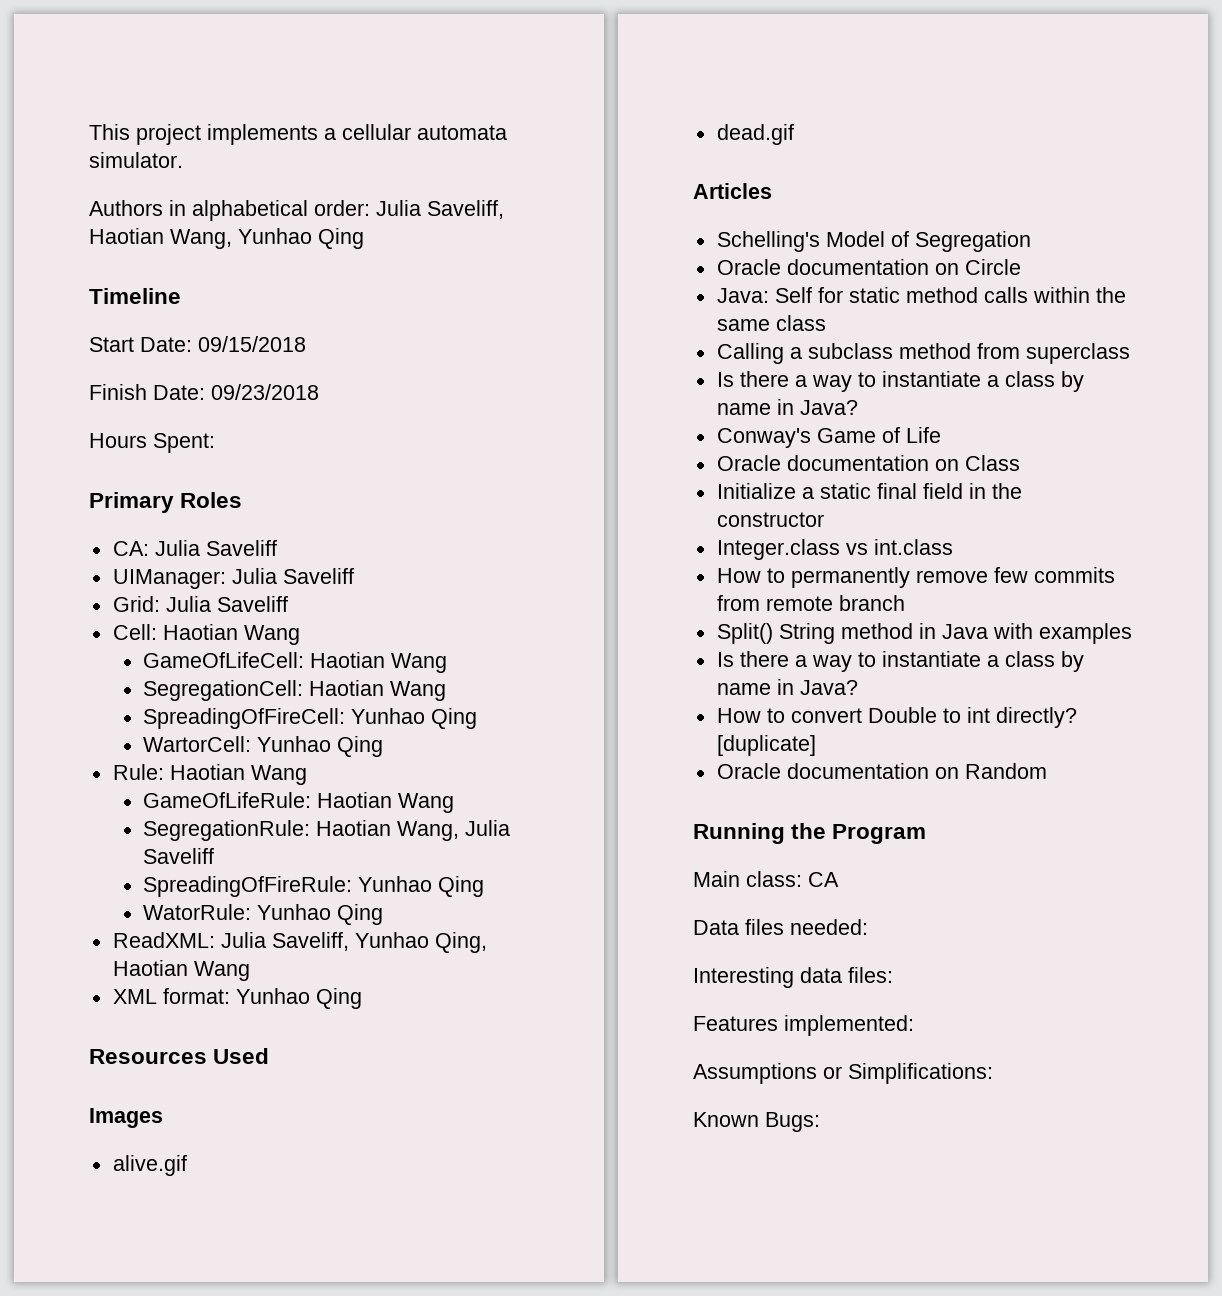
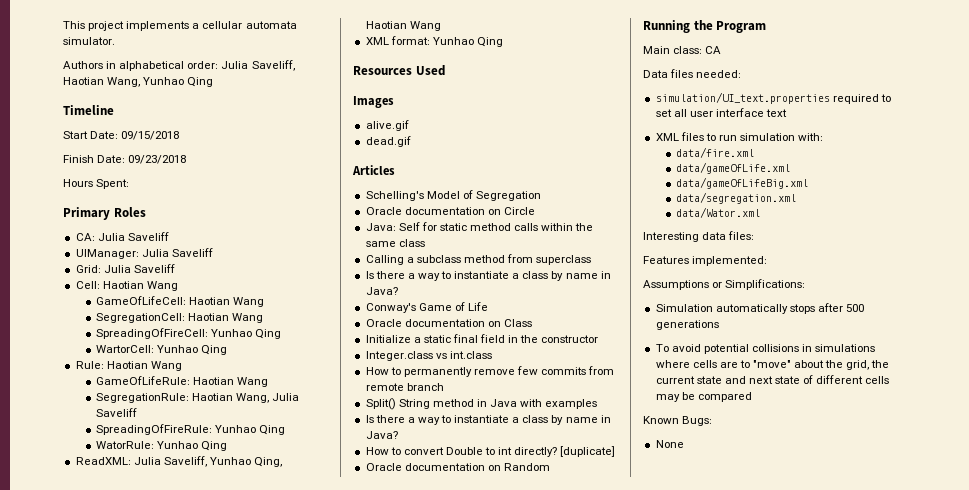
+ simulation/UI_text.properties required to set all user interface text
+ XML files to run simulation with:
+ data/fire.xml
+ data/gameOfLife.xml
+ data/gameOfLifeBig.xml
+ data/segregation.xml
+ data/Wator.xml
+ Simulation automatically stops after 500 generations
+ To avoid potential collisions in simulations where cells are to "move" about the grid, the current state and next state of different cells may be compared
+ None

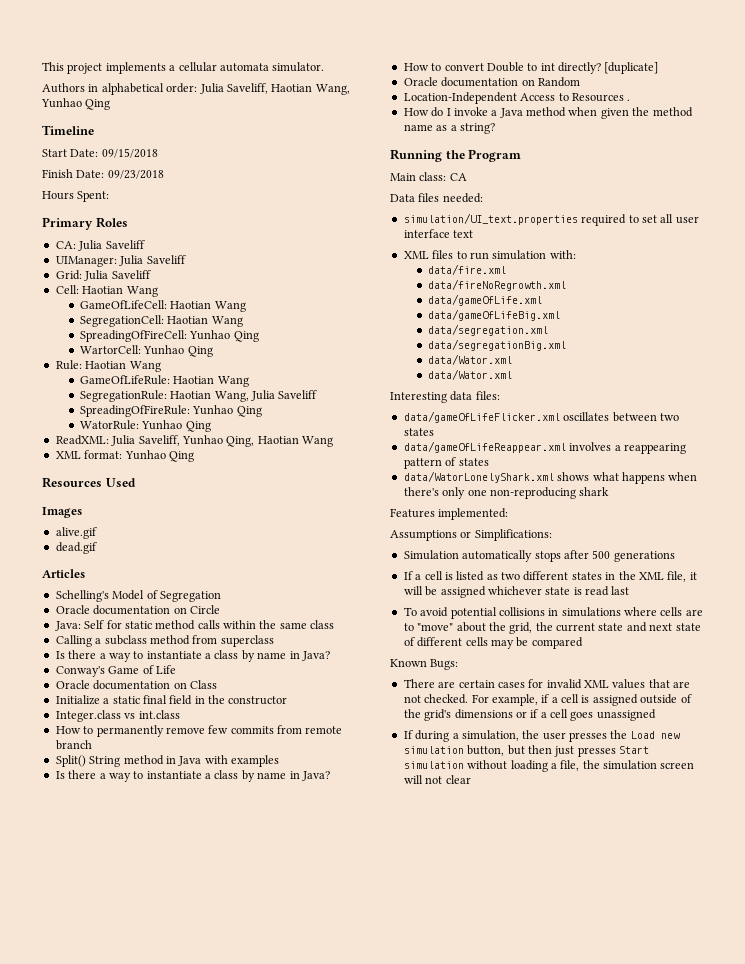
+ Location-Independent Access to Resources .
+ How do I invoke a Java method when given the method name as a string?
+ data/fireNoRegrowth.xml
+ data/segregationBig.xml
+ data/Wator.xml
+ data/gameOfLifeFlicker.xml oscillates between two states
+ data/gameOfLifeReappear.xml involves a reappearing pattern of states
+ data/WatorLonelyShark.xml shows what happens when there's only one non-reproducing shark
+ If a cell is listed as two different states in the XML file, it will be assigned whichever state is read last
- None
+ There are certain cases for invalid XML values that are not checked. For example, if a cell is assigned outside of the grid's dimensions or if a cell goes unassigned
+ If during a simulation, the user presses the Load new simulation button, but then just presses Start simulation without loading a file, the simulation screen will not clear

